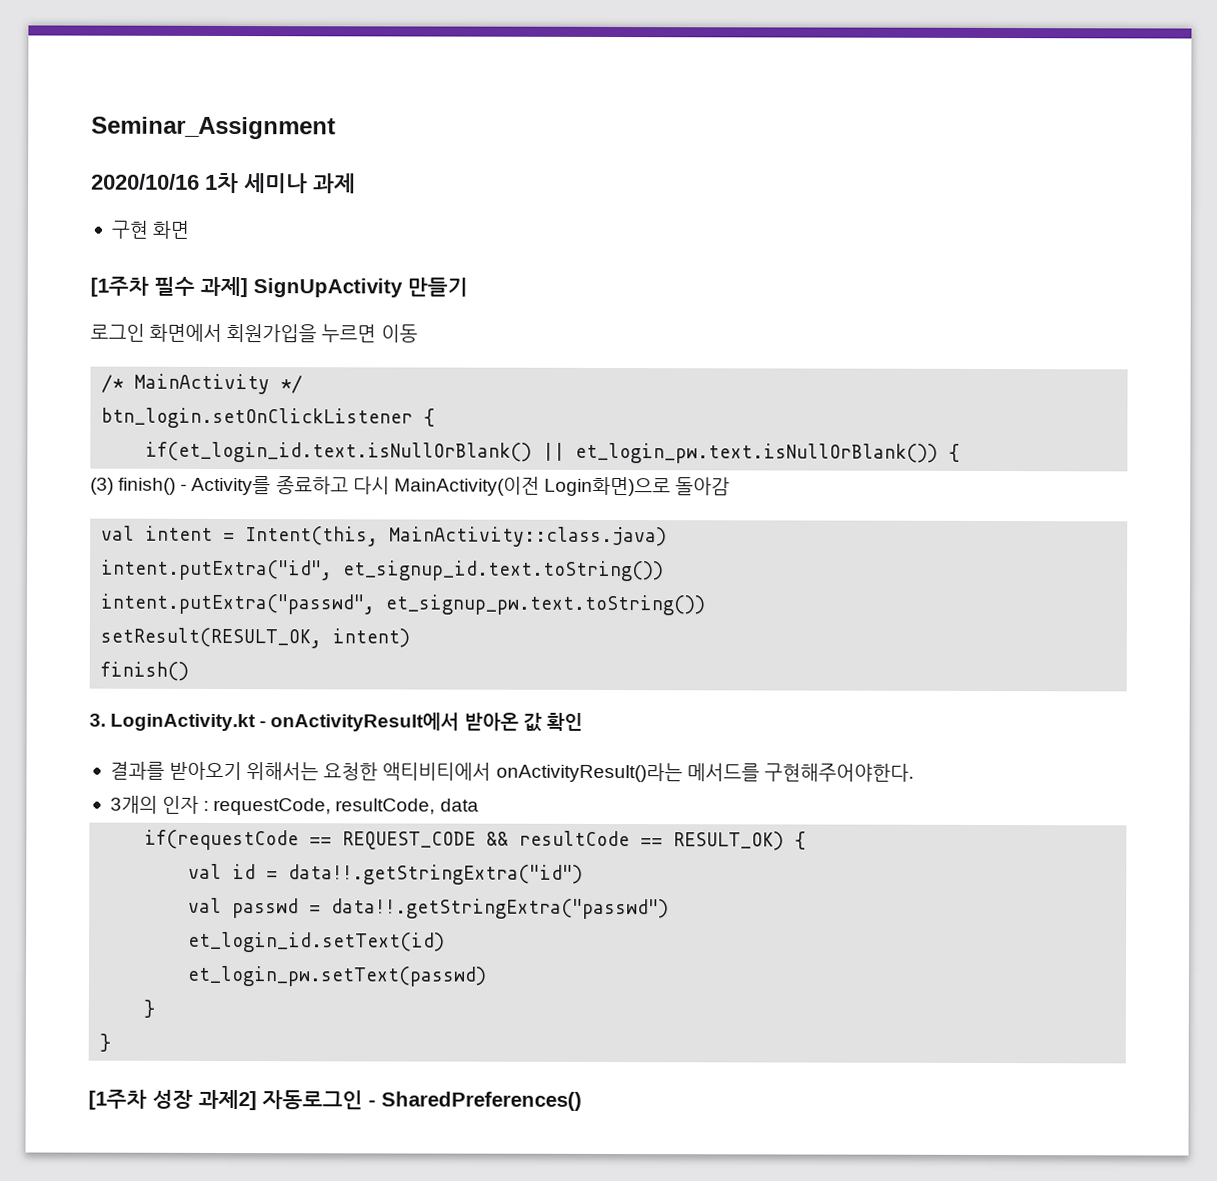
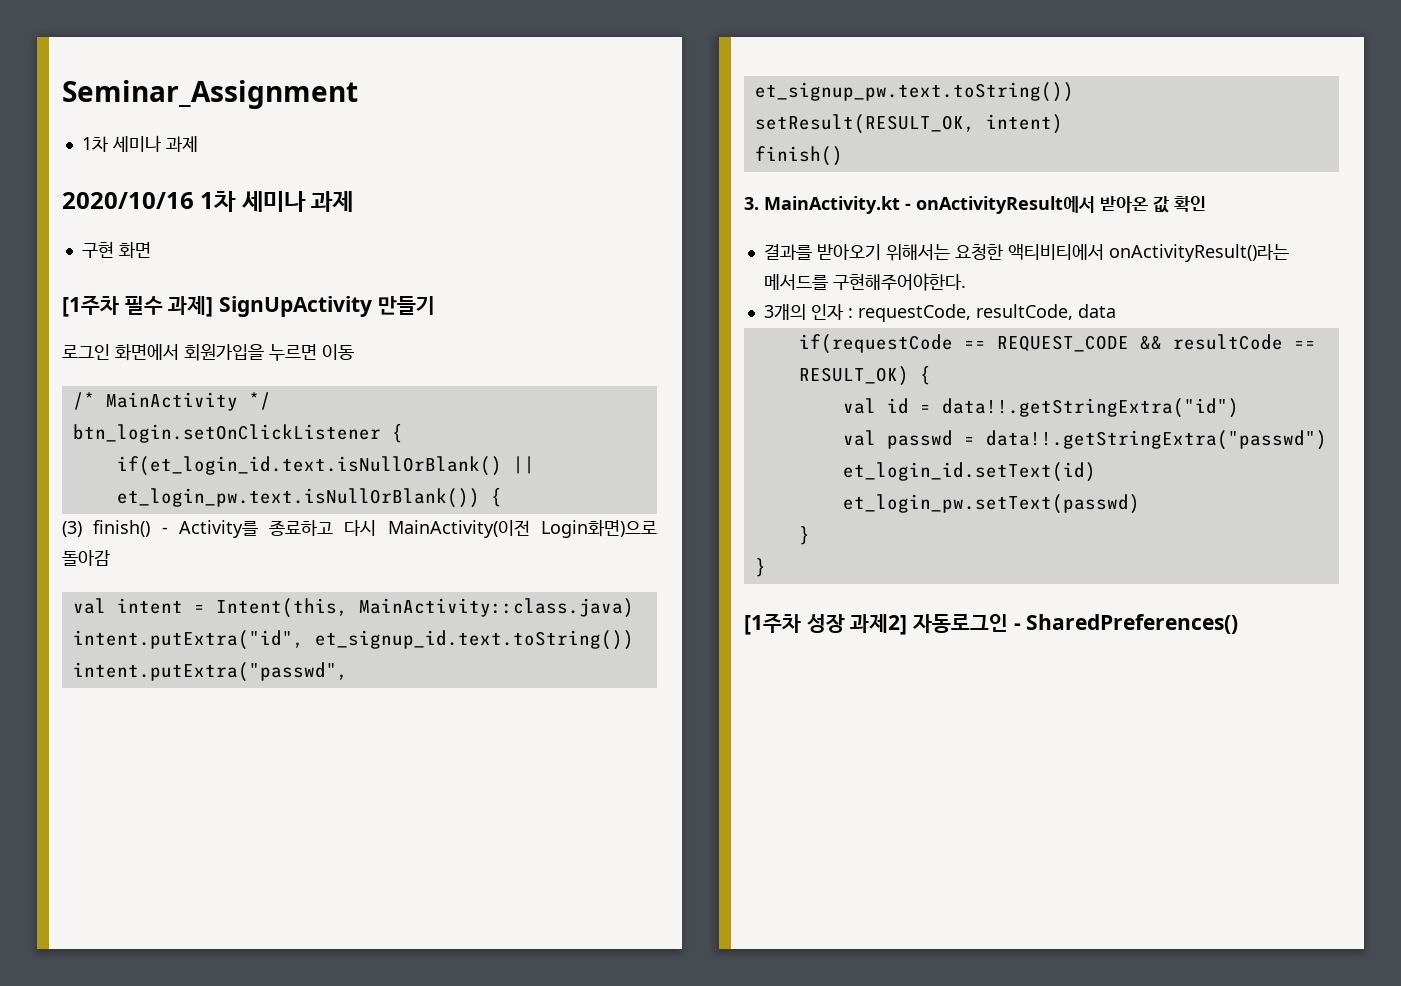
  Seminar_Assignment
+ 1차 세미나 과제
- 3. LoginActivity.kt - onActivityResult에서 받아온 값 확인
+ 3. MainActivity.kt - onActivityResult에서 받아온 값 확인

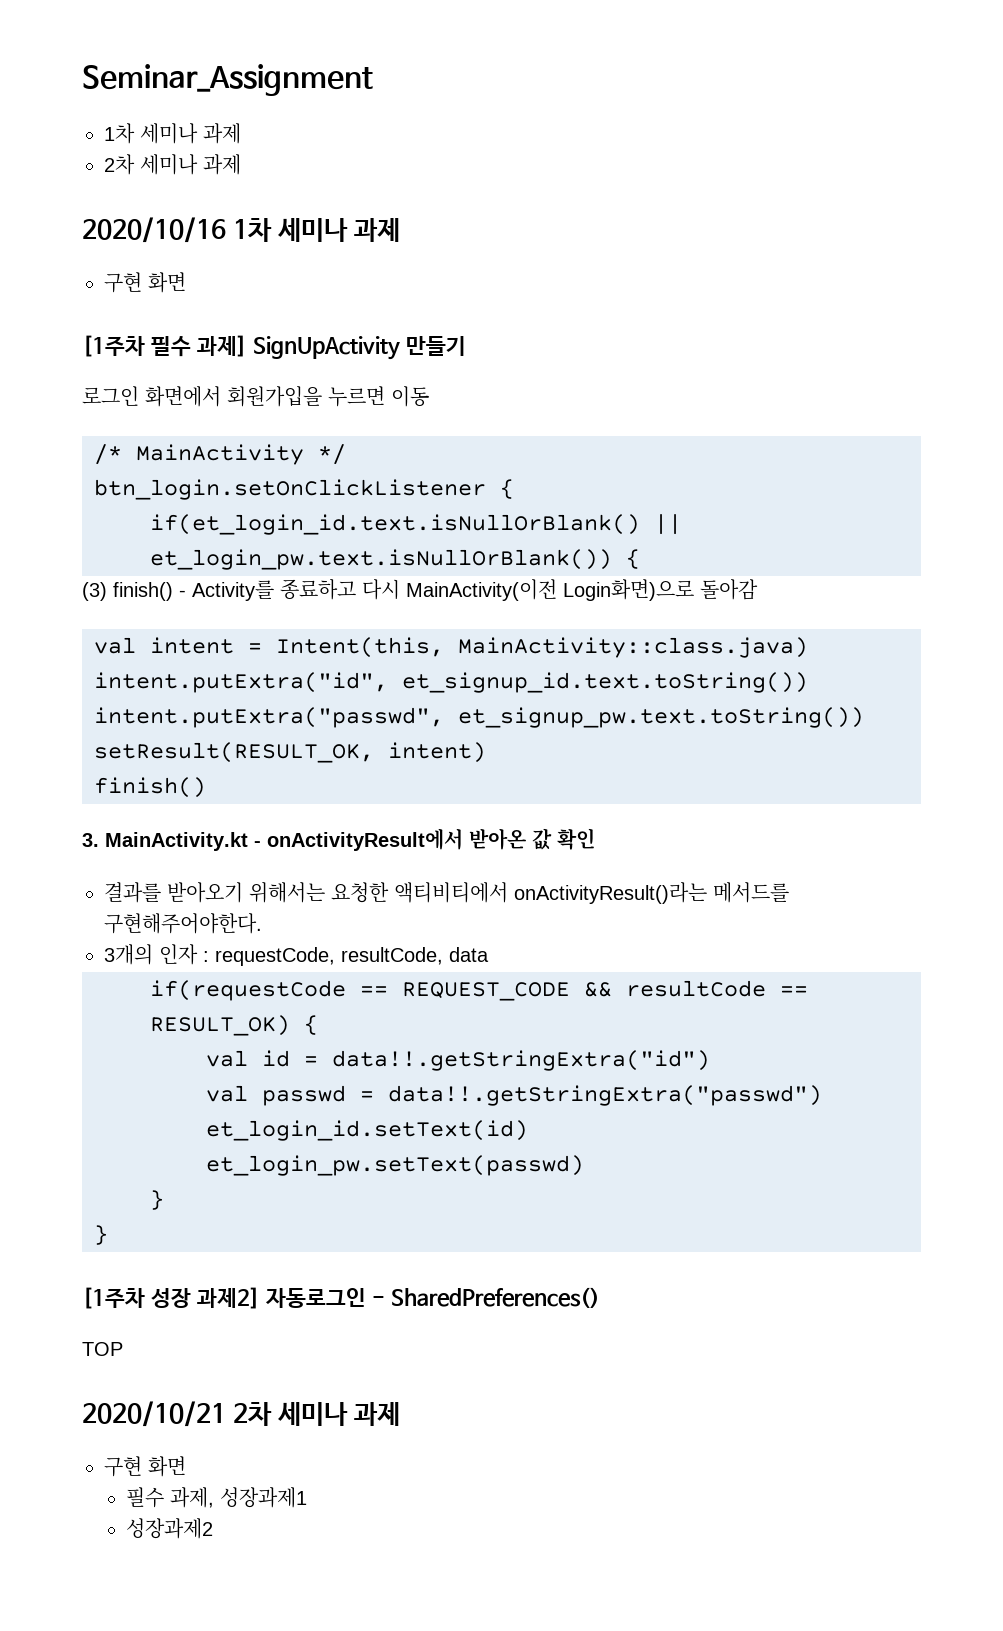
  Seminar_Assignment
  1차 세미나 과제
+ 2차 세미나 과제
+ TOP
+ 2020/10/21 2차 세미나 과제
+ 구현 화면
+ 필수 과제, 성장과제1
+ 성장과제2

